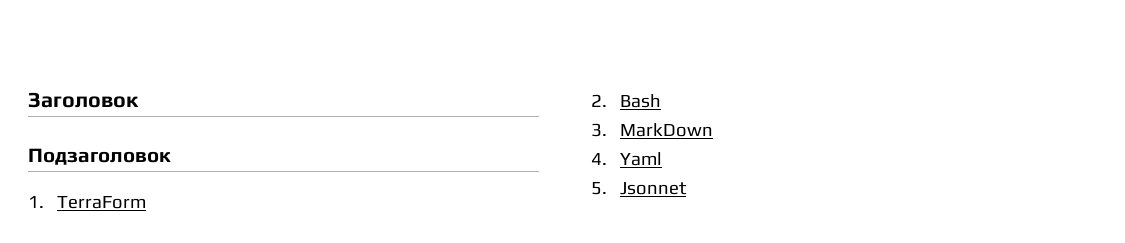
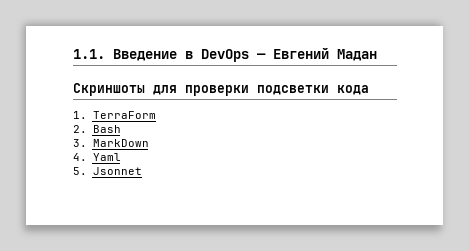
- Заголовок
- Подзаголовок
+ 1.1. Введение в DevOps — Евгений Мадан
+ Скриншоты для проверки подсветки кода

